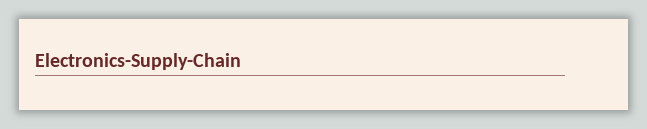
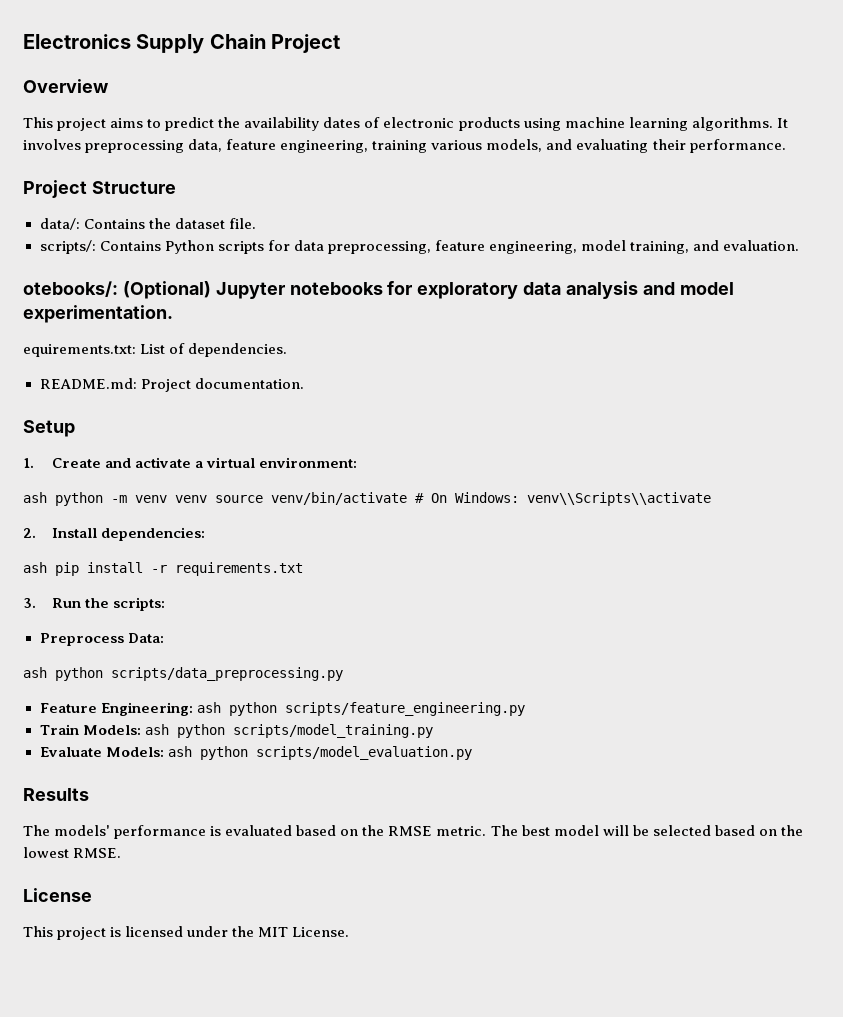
- Electronics-Supply-Chain
+ Electronics Supply Chain Project
+ Overview
+ This project aims to predict the availability dates of electronic products using machine learning algorithms. It involves preprocessing data, feature engineering, training various models, and evaluating their performance.
+ Project Structure
+ data/: Contains the dataset file.
+ scripts/: Contains Python scripts for data preprocessing, feature engineering, model training, and evaluation.
+ otebooks/: (Optional) Jupyter notebooks for exploratory data analysis and model experimentation.
+ equirements.txt: List of dependencies.
+ README.md: Project documentation.
+ Setup
+ 1. Create and activate a virtual environment:
+ ash python -m venv venv source venv/bin/activate # On Windows: venv\\Scripts\\activate
+ 2. Install dependencies:
+ ash pip install -r requirements.txt
+ 3. Run the scripts:
+ Preprocess Data:
+ ash python scripts/data_preprocessing.py
+ Feature Engineering: ash python scripts/feature_engineering.py
+ Train Models: ash python scripts/model_training.py
+ Evaluate Models: ash python scripts/model_evaluation.py
+ Results
+ The models' performance is evaluated based on the RMSE metric. The best model will be selected based on the lowest RMSE.
+ License
+ This project is licensed under the MIT License.

